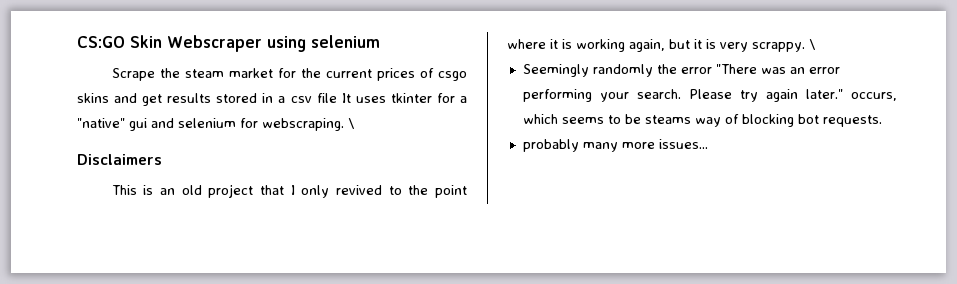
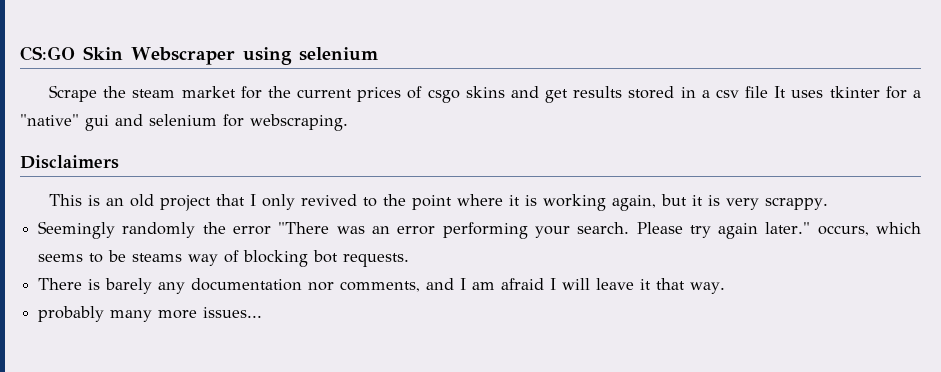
- Scrape the steam market for the current prices of csgo skins and get results stored in a csv file It uses tkinter for a "native" gui and selenium for webscraping. \
+ Scrape the steam market for the current prices of csgo skins and get results stored in a csv file It uses tkinter for a "native" gui and selenium for webscraping.
- This is an old project that I only revived to the point where it is working again, but it is very scrappy. \
+ This is an old project that I only revived to the point where it is working again, but it is very scrappy.
+ There is barely any documentation nor comments, and I am afraid I will leave it that way.

